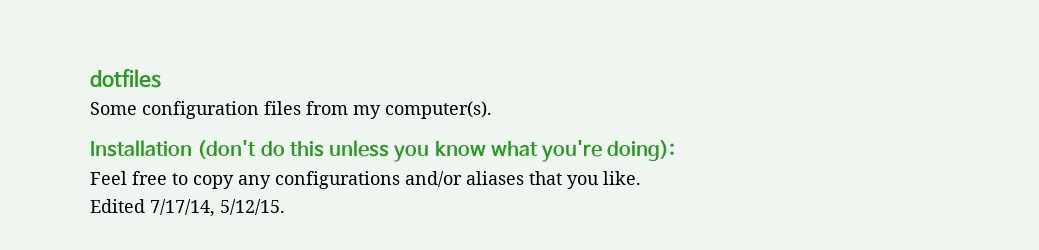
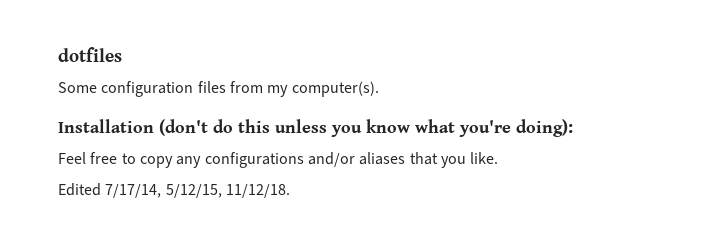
- Edited 7/17/14, 5/12/15.
+ Edited 7/17/14, 5/12/15, 11/12/18.

